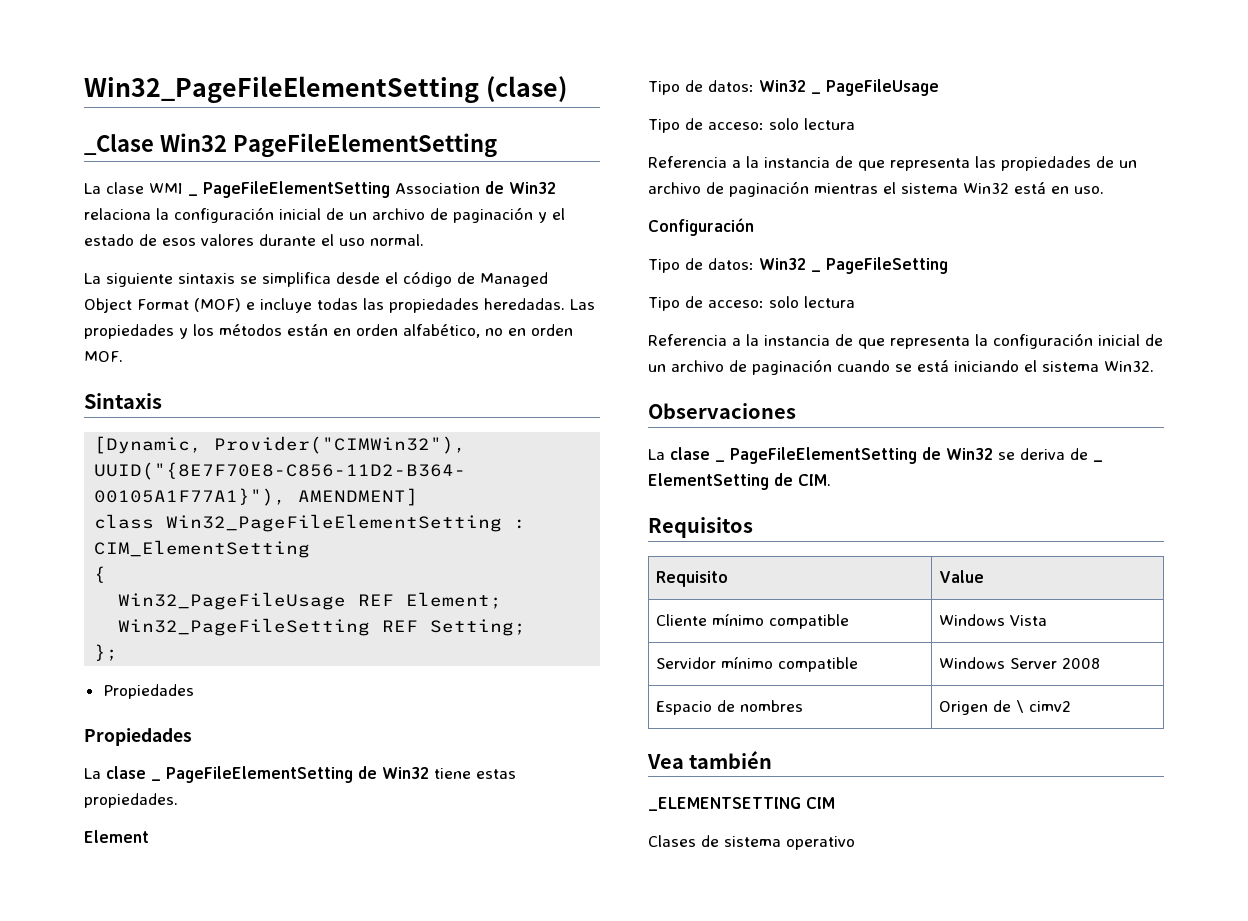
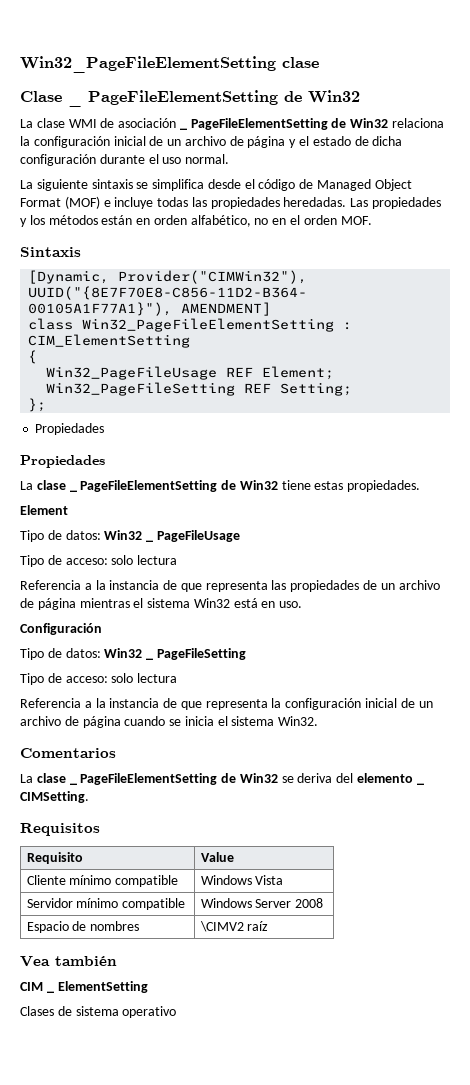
- Win32_PageFileElementSetting (clase)
- _Clase Win32 PageFileElementSetting
+ Win32_PageFileElementSetting clase
+ Clase _ PageFileElementSetting de Win32
- La clase WMI _ PageFileElementSetting Association de Win32 relaciona la configuración inicial de un archivo de paginación y el estado de esos valores durante el uso normal.
+ La clase WMI de asociación _ PageFileElementSetting de Win32 relaciona la configuración inicial de un archivo de página y el estado de dicha configuración durante el uso normal.
- Las propiedades y los métodos están en orden alfabético, no en orden MOF.
+ Las propiedades y los métodos están en orden alfabético, no en el orden MOF.
- Referencia a la instancia de que representa las propiedades de un archivo de paginación mientras el sistema Win32 está en uso.
+ Referencia a la instancia de que representa las propiedades de un archivo de página mientras el sistema Win32 está en uso.
- Referencia a la instancia de que representa la configuración inicial de un archivo de paginación cuando se está iniciando el sistema Win32.
+ Referencia a la instancia de que representa la configuración inicial de un archivo de página cuando se inicia el sistema Win32.
- Observaciones
+ Comentarios
- La clase _ PageFileElementSetting de Win32 se deriva de _ ElementSetting de CIM.
+ La clase _ PageFileElementSetting de Win32 se deriva del elemento _ CIMSetting.
- Espacio de nombres | Origen de \ cimv2
+ Espacio de nombres | \CIMV2 raíz
- _ELEMENTSETTING CIM
+ CIM _ ElementSetting

